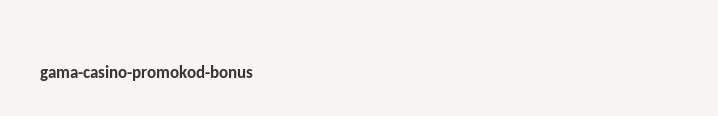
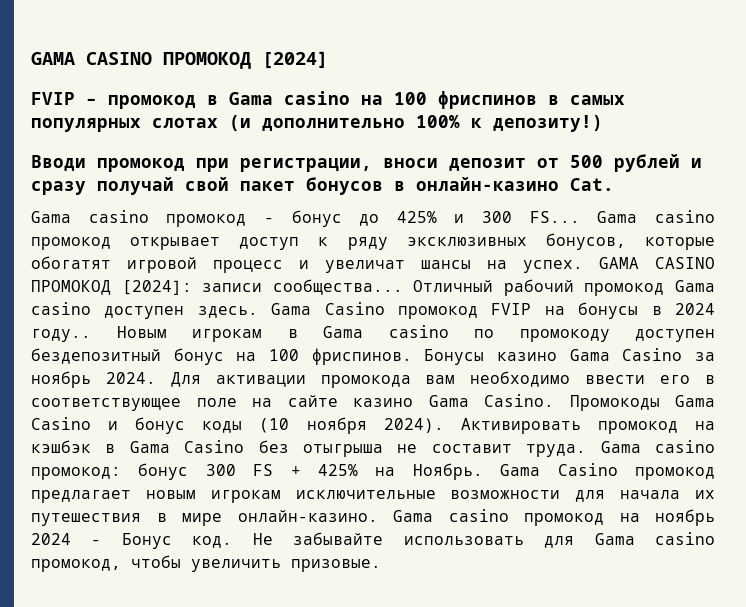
- gama-casino-promokod-bonus
+ GAMA CASINO ПРОМОКОД [2024]
+ FVIP – промокод в Gama casino на 100 фриспинов в самых популярных слотах (и дополнительно 100% к депозиту!)
+ Вводи промокод при регистрации, вноси депозит от 500 рублей и сразу получай свой пакет бонусов в онлайн-казино Cat.
+ Gama casino промокод - бонус до 425% и 300 FS... Gama casino промокод открывает доступ к ряду эксклюзивных бонусов, которые обогатят игровой процесс и увеличат шансы на успех. GAMA CASINO ПРОМОКОД [2024]: записи сообщества... Отличный рабочий промокод Gama casino доступен здесь. Gama Casino промокод FVIP на бонусы в 2024 году.. Новым игрокам в Gama casino по промокоду доступен бездепозитный бонус на 100 фриспинов. Бонусы казино Gama Casino за ноябрь 2024. Для активации промокода вам необходимо ввести его в соответствующее поле на сайте казино Gama Casino. Промокоды Gama Casino и бонус коды (10 ноября 2024). Активировать промокод на кэшбэк в Gama Casino без отыгрыша не составит труда. Gama casino промокод: бонус 300 FS + 425% на Ноябрь. Gama Casino промокод предлагает новым игрокам исключительные возможности для начала их путешествия в мире онлайн-казино. Gama casino промокод на ноябрь 2024 - Бонус код. Не забывайте использовать для Gama casino промокод, чтобы увеличить призовые.

